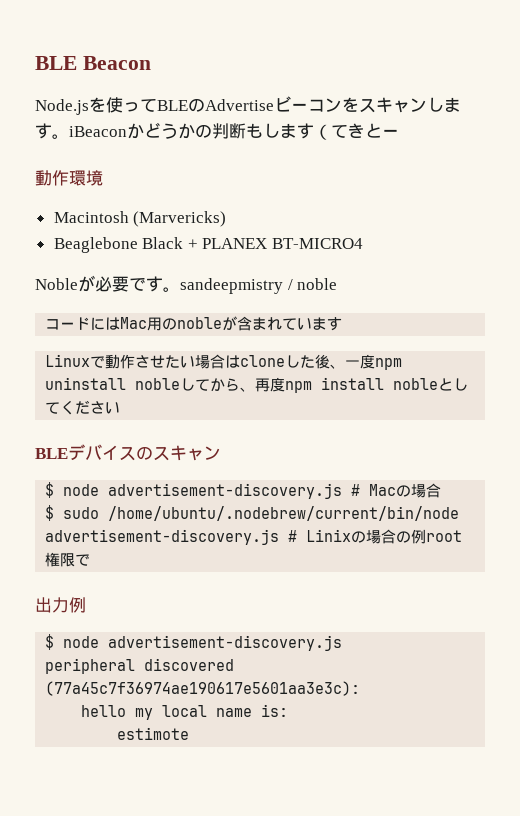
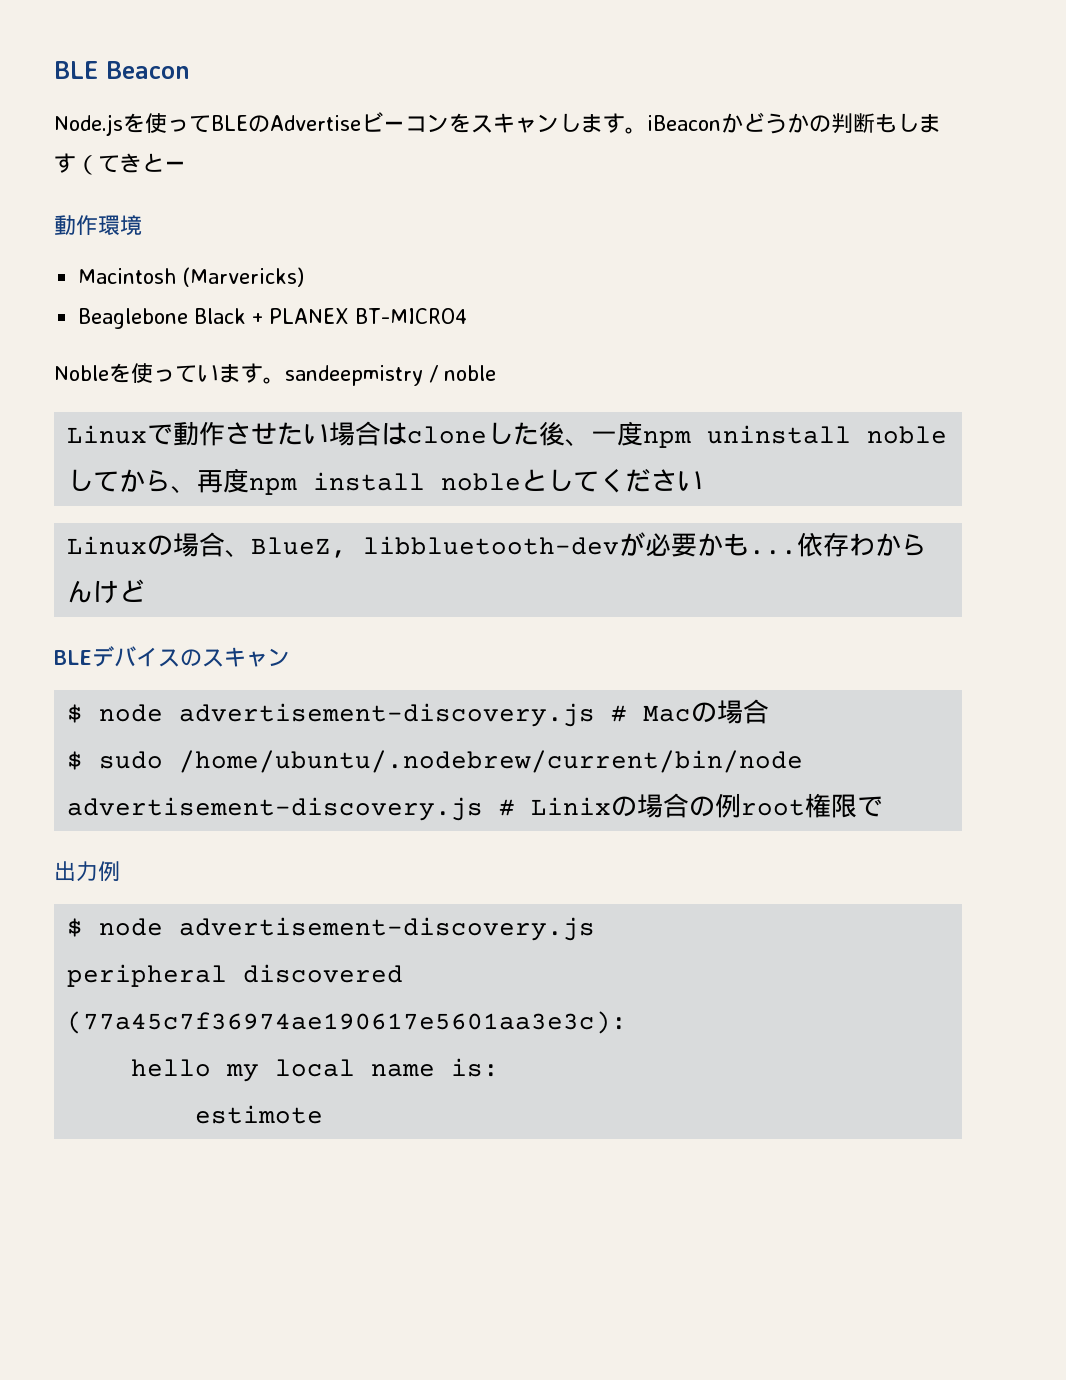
- Nobleが必要です。sandeepmistry / noble
+ Nobleを使っています。sandeepmistry / noble
- コードにはMac用のnobleが含まれています
+ Linuxの場合、BlueZ, libbluetooth-devが必要かも...依存わからんけど

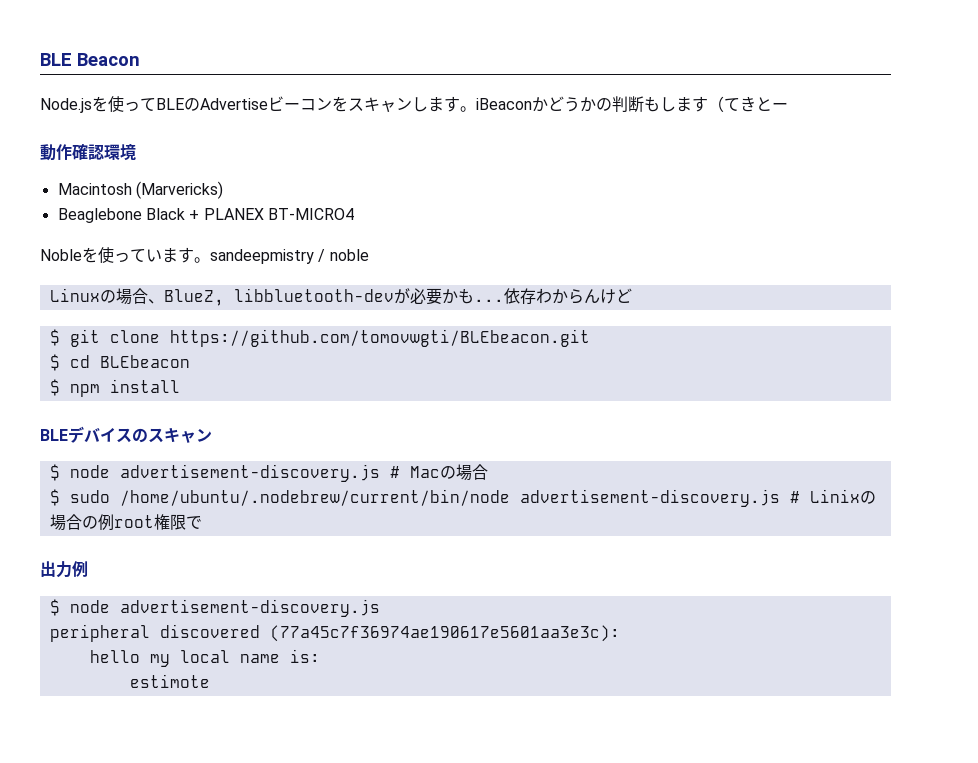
- 動作環境
+ 動作確認環境
- Linuxで動作させたい場合はcloneした後、一度npm uninstall nobleしてから、再度npm install nobleとしてください
+ $ git clone https://github.com/tomovwgti/BLEbeacon.git
+ $ cd BLEbeacon
+ $ npm install

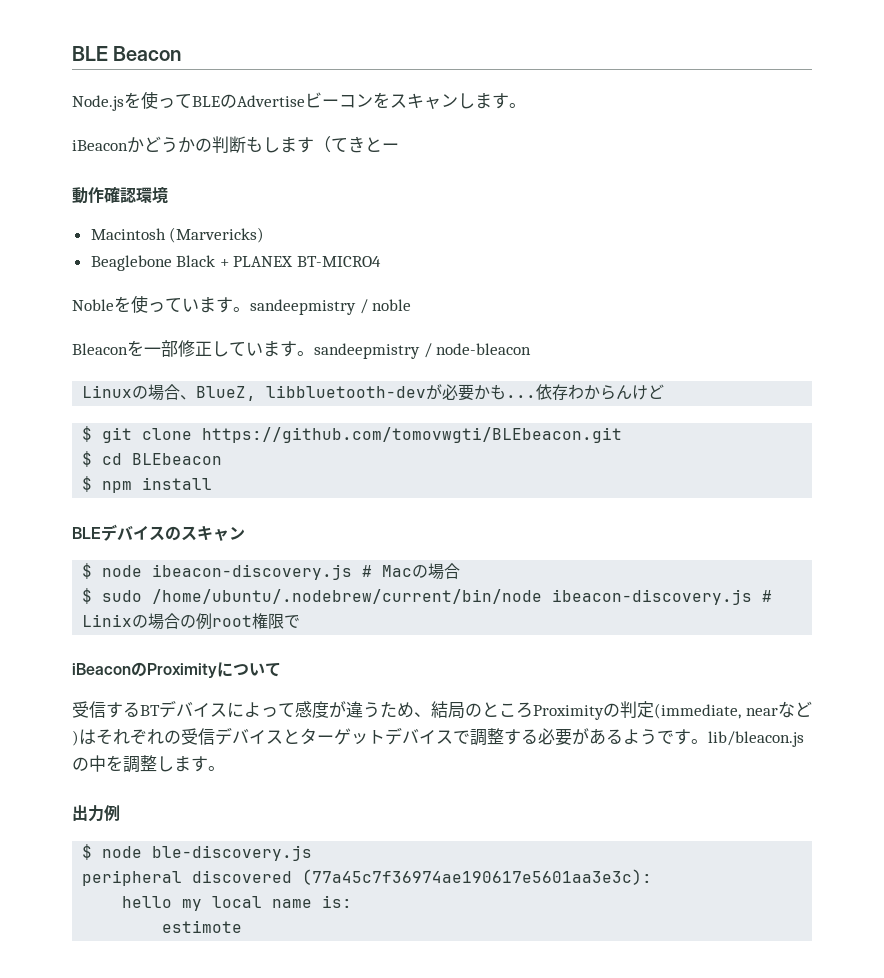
- Node.jsを使ってBLEのAdvertiseビーコンをスキャンします。iBeaconかどうかの判断もします（てきとー
+ Node.jsを使ってBLEのAdvertiseビーコンをスキャンします。
+ iBeaconかどうかの判断もします（てきとー
+ Bleaconを一部修正しています。sandeepmistry / node-bleacon
- $ node advertisement-discovery.js # Macの場合
+ $ node ibeacon-discovery.js # Macの場合
- $ sudo /home/ubuntu/.nodebrew/current/bin/node advertisement-discovery.js # Linixの場合の例root権限で
+ $ sudo /home/ubuntu/.nodebrew/current/bin/node ibeacon-discovery.js # Linixの場合の例root権限で
+ iBeaconのProximityについて
+ 受信するBTデバイスによって感度が違うため、結局のところProximityの判定(immediate, nearなど)はそれぞれの受信デバイスとターゲットデバイスで調整する必要があるようです。lib/bleacon.jsの中を調整します。
  出力例
- $ node advertisement-discovery.js
+ $ node ble-discovery.js

